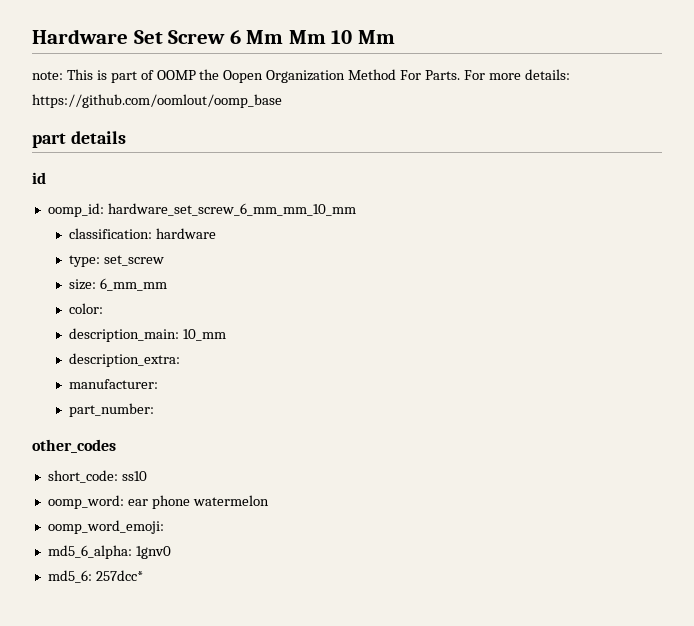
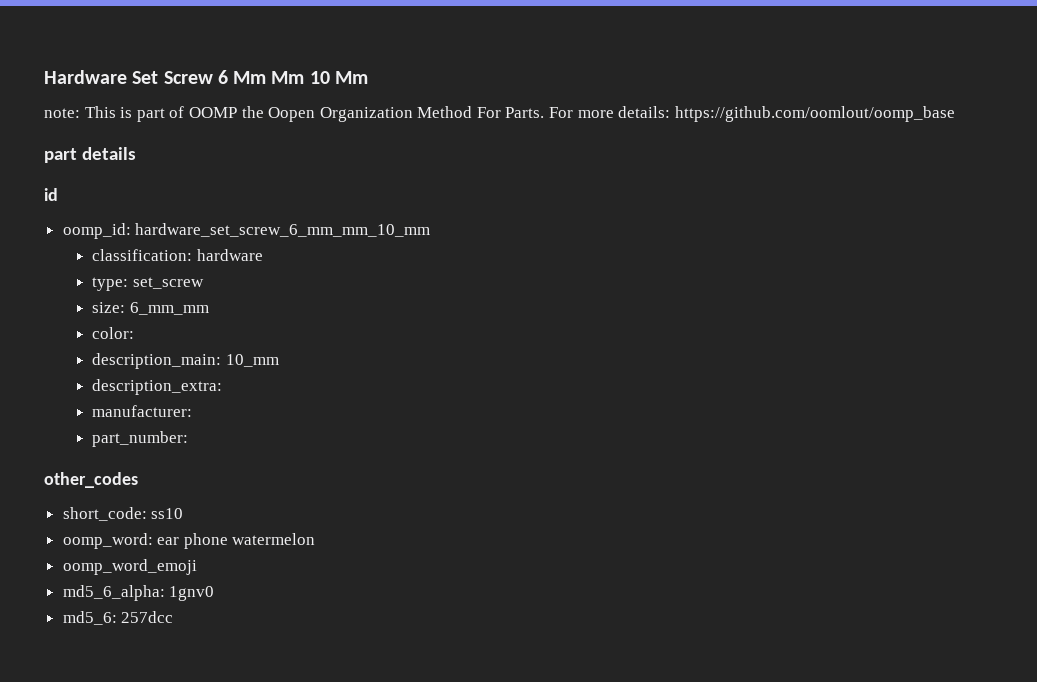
- oomp_word_emoji:
+ oomp_word_emoji
- md5_6: 257dcc*
+ md5_6: 257dcc

